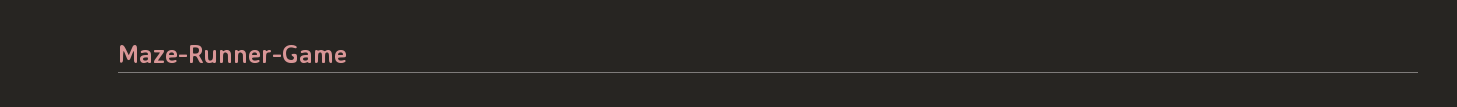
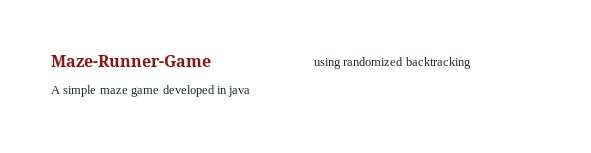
+ A simple maze game developed in java using randomized backtracking

